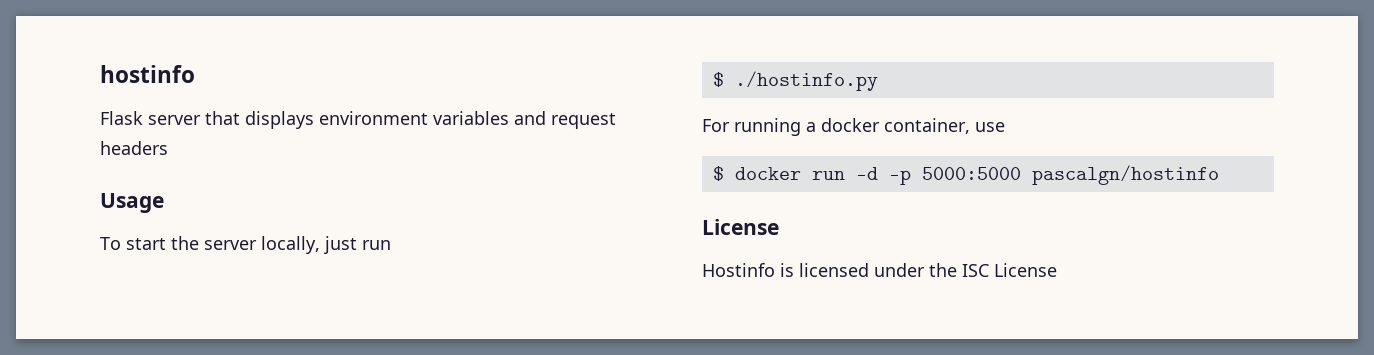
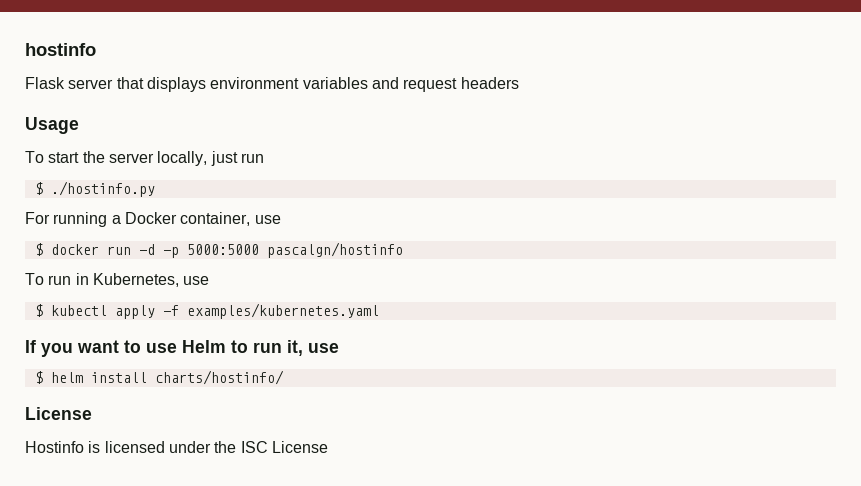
- For running a docker container, use
+ For running a Docker container, use
+ To run in Kubernetes, use
+ $ kubectl apply -f examples/kubernetes.yaml
+ If you want to use Helm to run it, use
+ $ helm install charts/hostinfo/

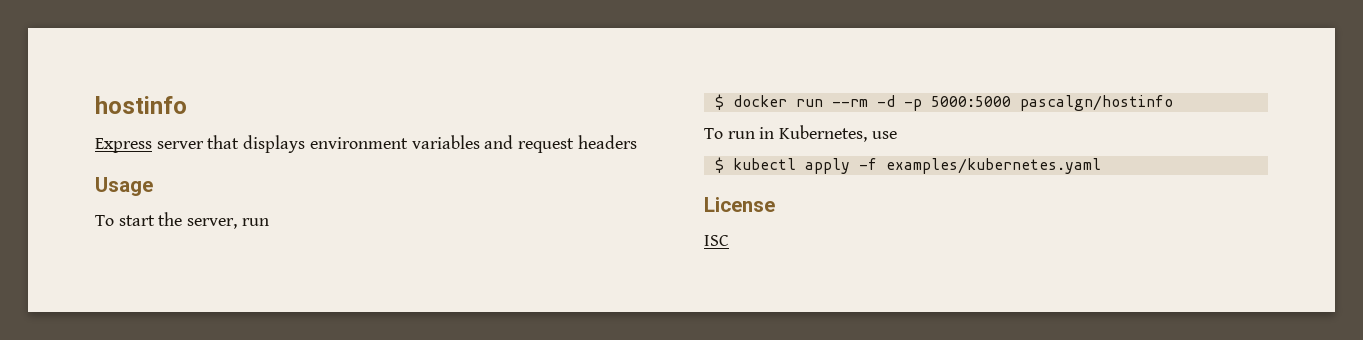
- Flask server that displays environment variables and request headers
+ Express server that displays environment variables and request headers
- To start the server locally, just run
- $ ./hostinfo.py
- For running a Docker container, use
+ To start the server, run
- $ docker run -d -p 5000:5000 pascalgn/hostinfo
+ $ docker run --rm -d -p 5000:5000 pascalgn/hostinfo
- If you want to use Helm to run it, use
- $ helm install charts/hostinfo/
  License
- Hostinfo is licensed under the ISC License
+ ISC

